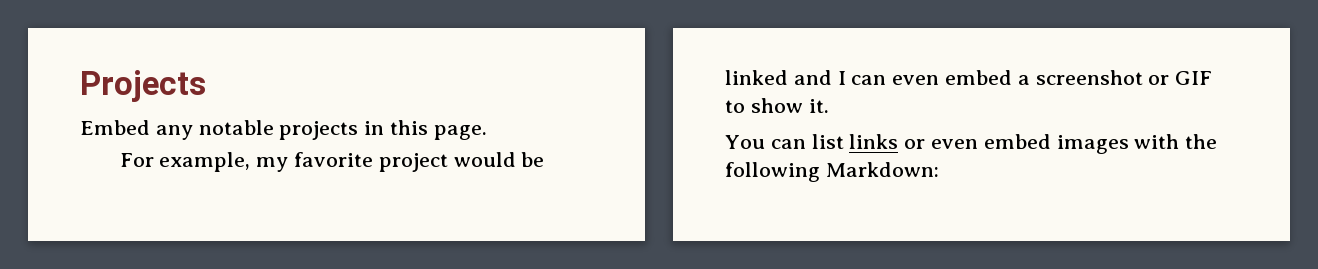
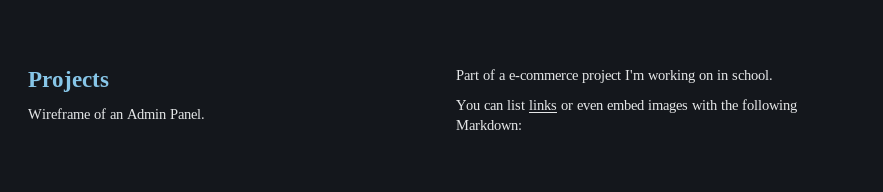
- Embed any notable projects in this page.
- For example, my favorite project would be linked and I can even embed a screenshot or GIF to show it.
+ Wireframe of an Admin Panel.
+ Part of a e-commerce project I'm working on in school.

